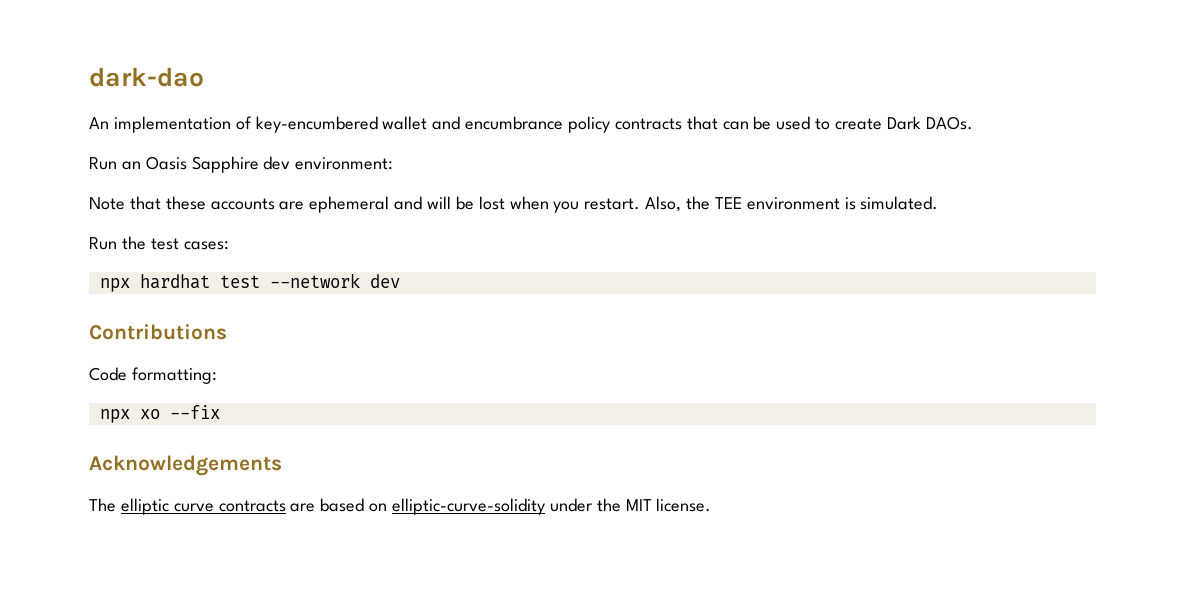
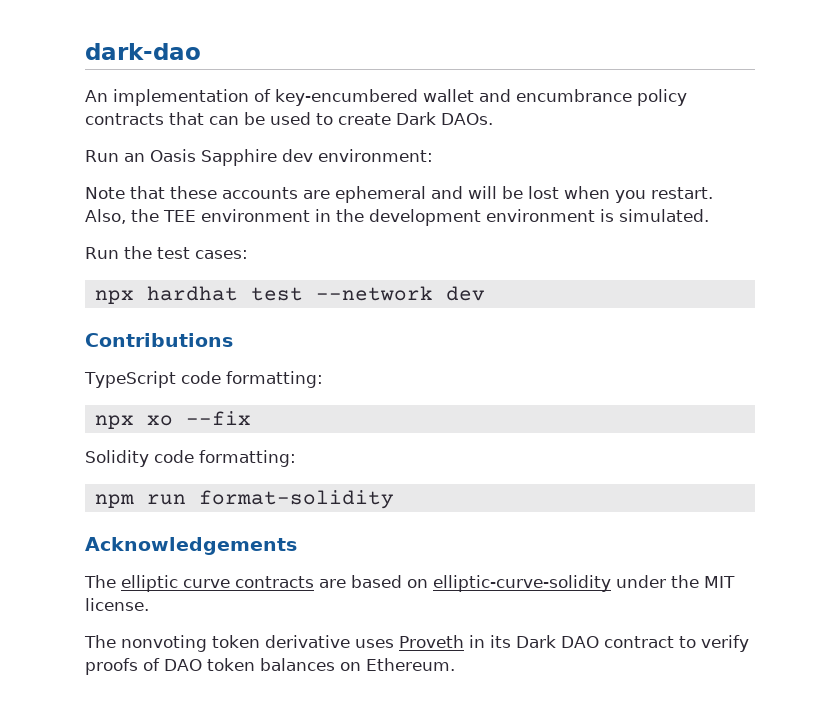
- Also, the TEE environment is simulated.
+ Also, the TEE environment in the development environment is simulated.
- Code formatting:
+ TypeScript code formatting:
+ Solidity code formatting:
+ npm run format-solidity
+ The nonvoting token derivative uses Proveth in its Dark DAO contract to verify proofs of DAO token balances on Ethereum.

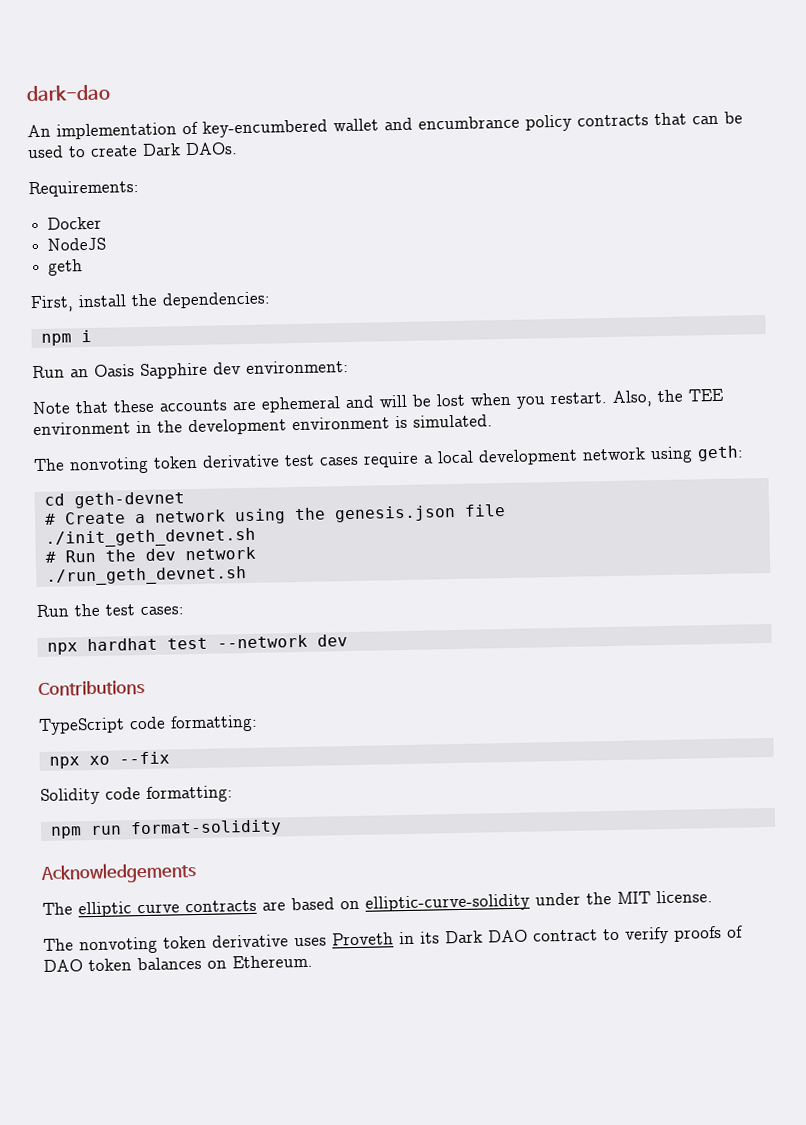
+ Requirements:
+ Docker
+ NodeJS
+ geth
+ First, install the dependencies:
+ npm i
+ The nonvoting token derivative test cases require a local development network using geth:
+ cd geth-devnet
+ # Create a network using the genesis.json file
+ ./init_geth_devnet.sh
+ # Run the dev network
+ ./run_geth_devnet.sh

